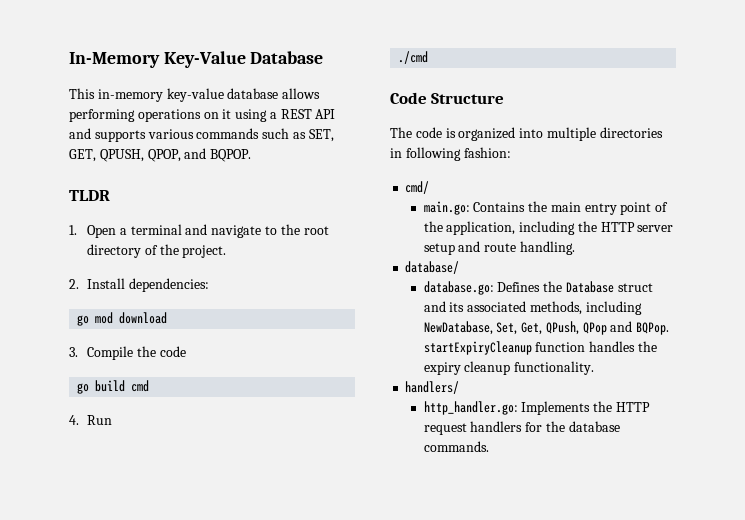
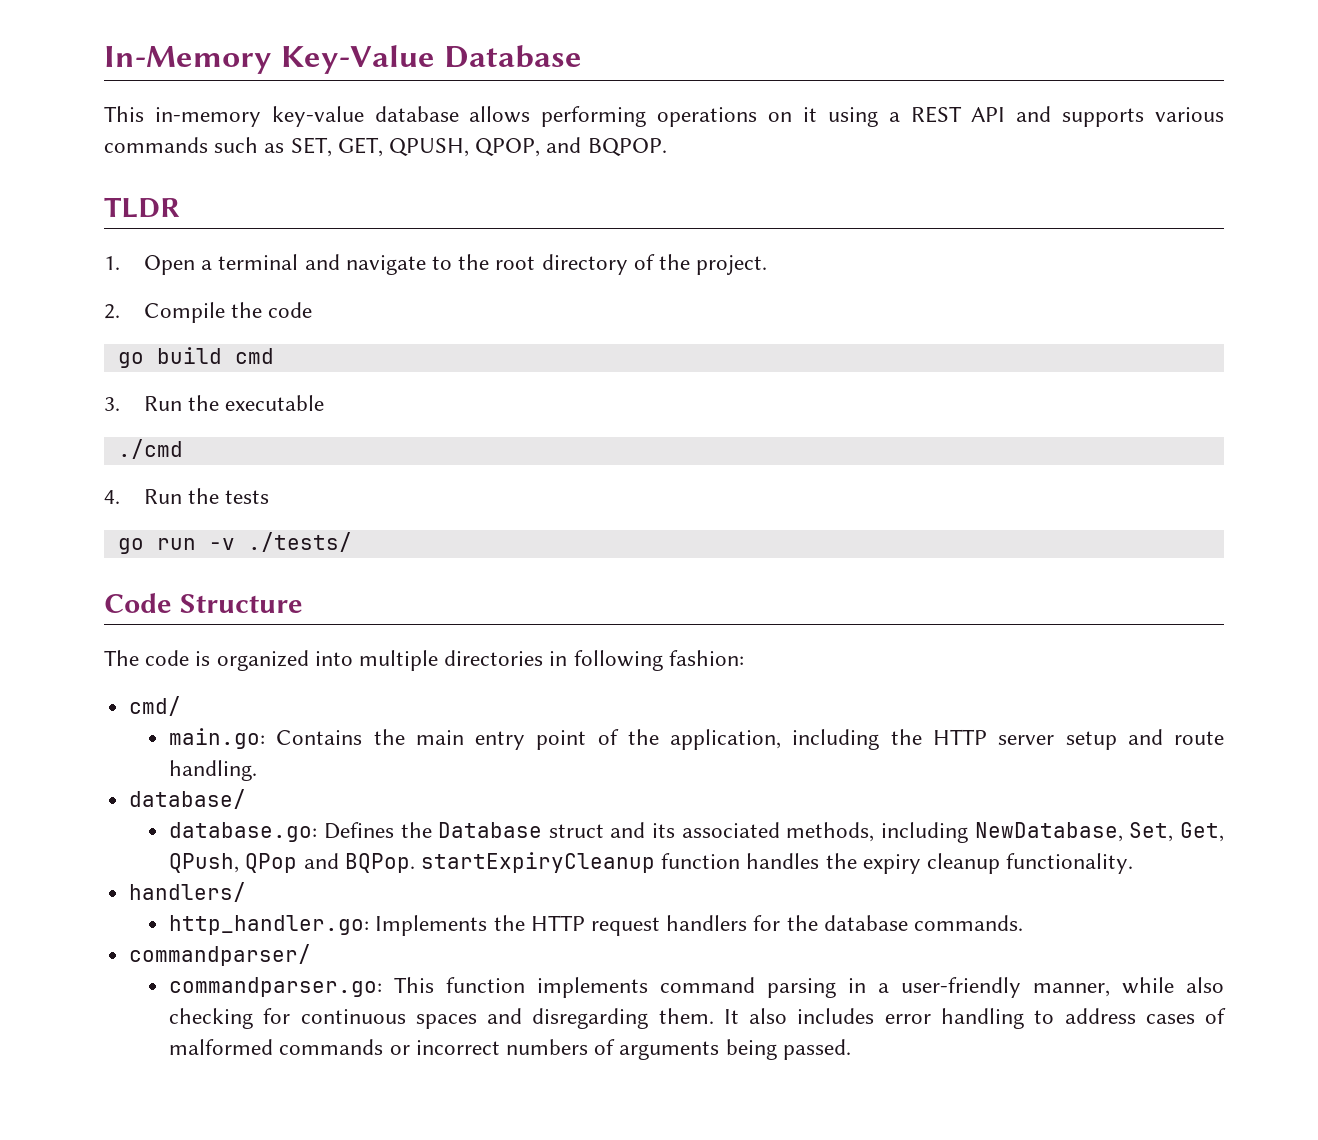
- 2. Install dependencies:
- go mod download
- 3. Compile the code
+ 2. Compile the code
- 4. Run
+ 3. Run the executable
+ 4. Run the tests
+ go run -v ./tests/
+ commandparser/
+ commandparser.go: This function implements command parsing in a user-friendly manner, while also checking for continuous spaces and disregarding them. It also includes error handling to address cases of malformed commands or incorrect numbers of arguments being passed.

